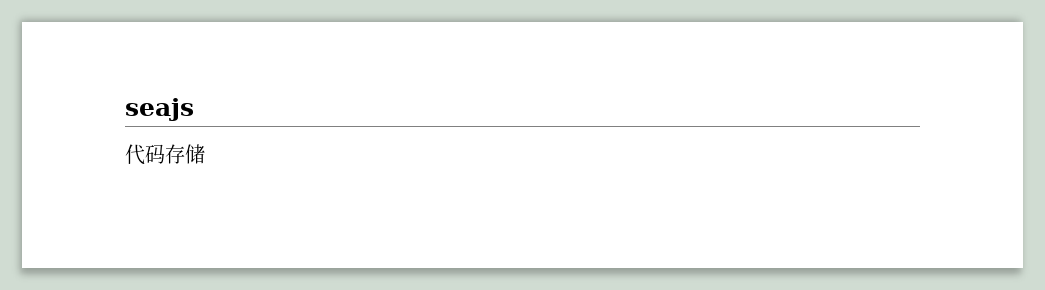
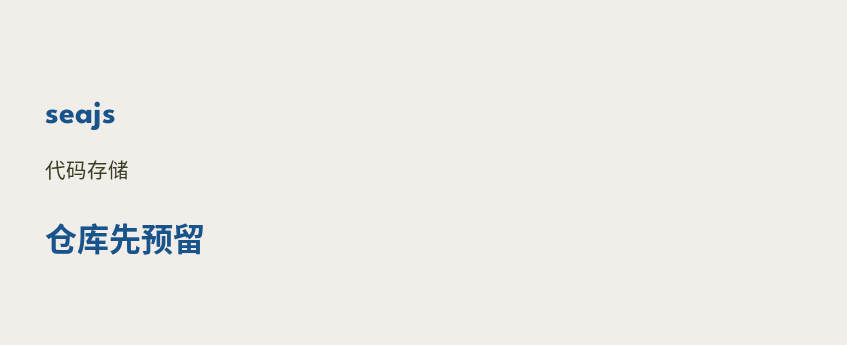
+ 仓库先预留

